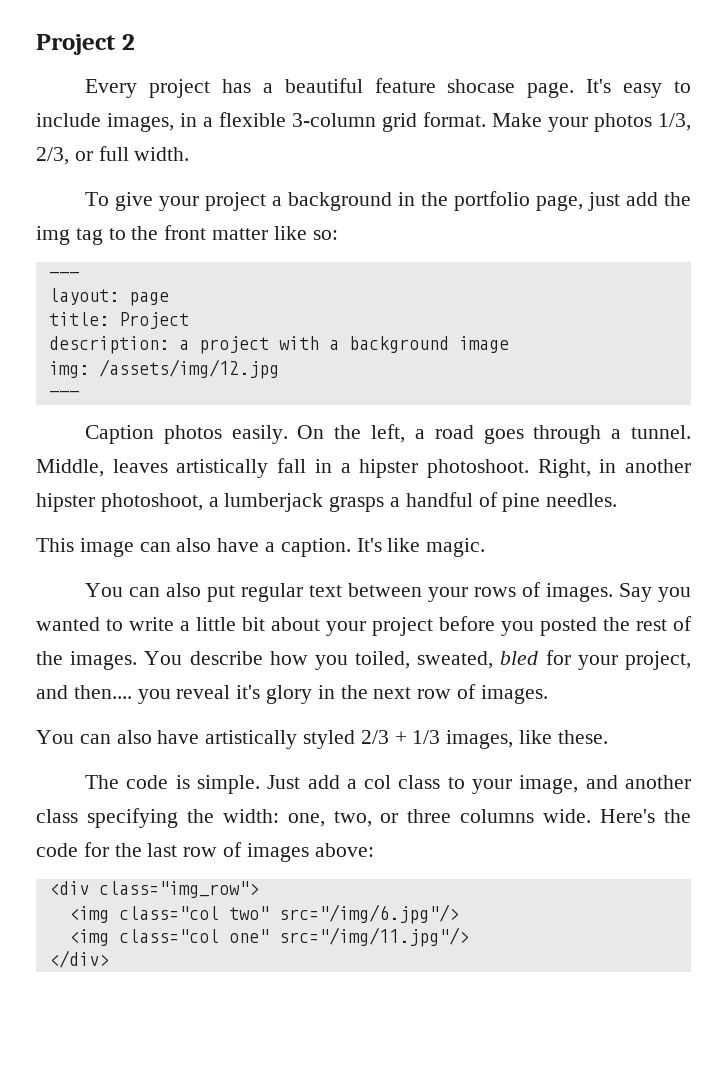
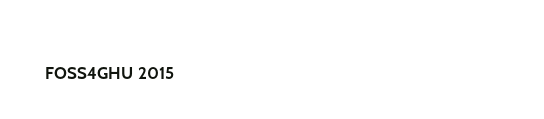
- Project 2
- Every project has a beautiful feature shocase page. It's easy to include images, in a flexible 3-column grid format. Make your photos 1/3, 2/3, or full width.
- To give your project a background in the portfolio page, just add the img tag to the front matter like so:
- ---
- layout: page
- title: Project
- description: a project with a background image
- img: /assets/img/12.jpg
- ---
- Caption photos easily. On the left, a road goes through a tunnel. Middle, leaves artistically fall in a hipster photoshoot. Right, in another hipster photoshoot, a lumberjack grasps a handful of pine needles.
- This image can also have a caption. It's like magic.
- You can also put regular text between your rows of images. Say you wanted to write a little bit about your project before you posted the rest of the images. You describe how you toiled, sweated, bled for your project, and then.... you reveal it's glory in the next row of images.
- You can also have artistically styled 2/3 + 1/3 images, like these.
- The code is simple. Just add a col class to your image, and another class specifying the width: one, two, or three columns wide. Here's the code for the last row of images above:
- <div class="img_row">
- <img class="col two" src="/img/6.jpg"/>
- <img class="col one" src="/img/11.jpg"/>
- </div>
+ FOSS4GHU 2015

